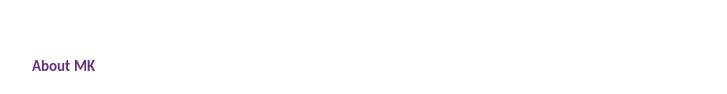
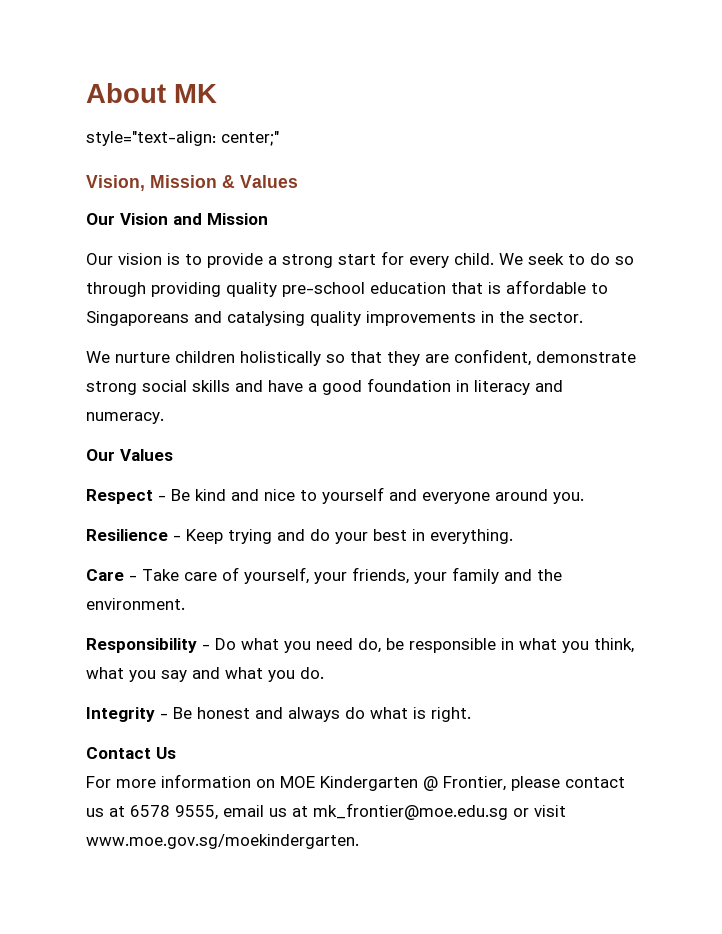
+ style="text-align: center;"
+ Vision, Mission & Values
+ Our Vision and Mission
+ Our vision is to provide a strong start for every child. We seek to do so through providing quality pre-school education that is affordable to Singaporeans and catalysing quality improvements in the sector.
+ We nurture children holistically so that they are confident, demonstrate strong social skills and have a good foundation in literacy and numeracy.
+ Our Values
+ Respect - Be kind and nice to yourself and everyone around you.
+ Resilience - Keep trying and do your best in everything.
+ Care - Take care of yourself, your friends, your family and the environment.
+ Responsibility - Do what you need do, be responsible in what you think, what you say and what you do.
+ Integrity - Be honest and always do what is right.
+ Contact Us
+ For more information on MOE Kindergarten @ Frontier, please contact us at 6578 9555, email us at mk_frontier@moe.edu.sg or visit www.moe.gov.sg/moekindergarten.

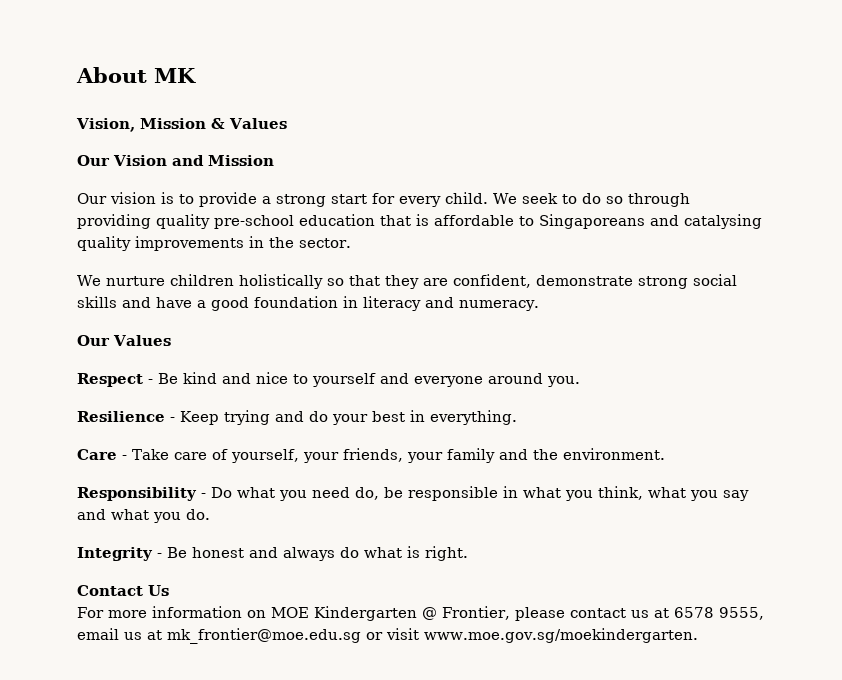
- style="text-align: center;"

